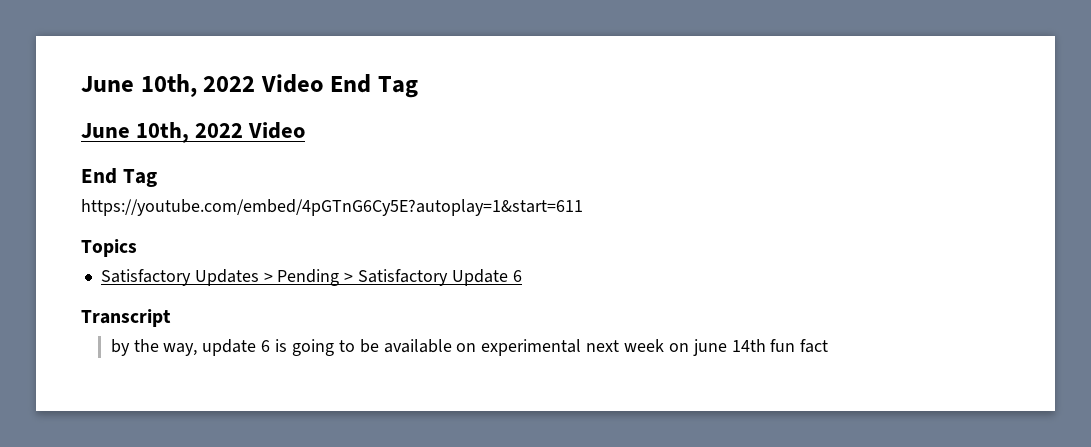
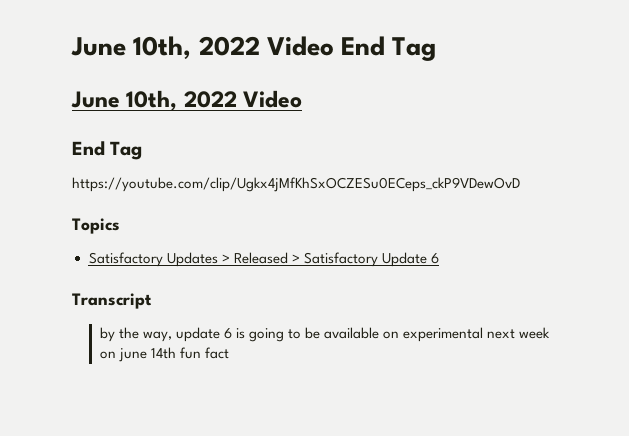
- https://youtube.com/embed/4pGTnG6Cy5E?autoplay=1&start=611
+ https://youtube.com/clip/Ugkx4jMfKhSxOCZESu0ECeps_ckP9VDewOvD
- Satisfactory Updates > Pending > Satisfactory Update 6
+ Satisfactory Updates > Released > Satisfactory Update 6

